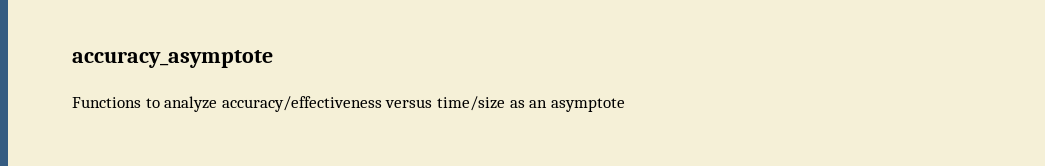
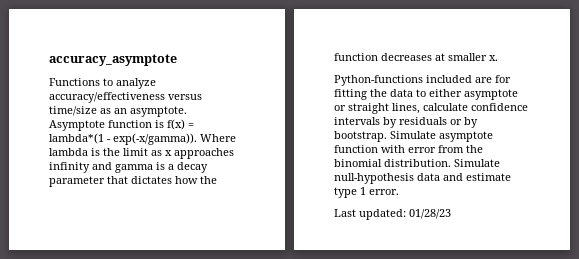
- Functions to analyze accuracy/effectiveness versus time/size as an asymptote
+ Functions to analyze accuracy/effectiveness versus time/size as an asymptote. Asymptote function is f(x) = lambda*(1 - exp(-x/gamma)). Where lambda is the limit as x approaches infinity and gamma is a decay parameter that dictates how the function decreases at smaller x.
+ Python-functions included are for fitting the data to either asymptote or straight lines, calculate confidence intervals by residuals or by bootstrap. Simulate asymptote function with error from the binomial distribution. Simulate null-hypothesis data and estimate type 1 error.
+ Last updated: 01/28/23

